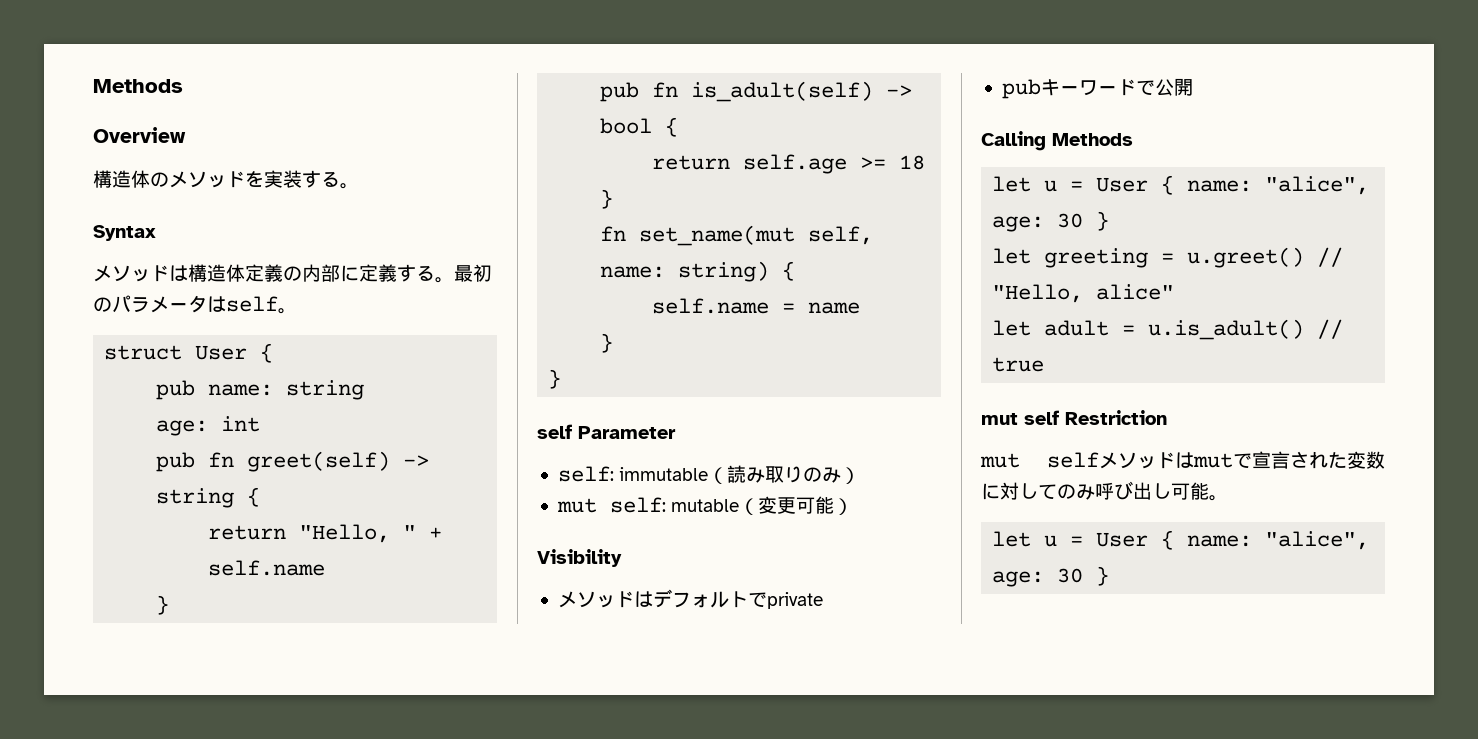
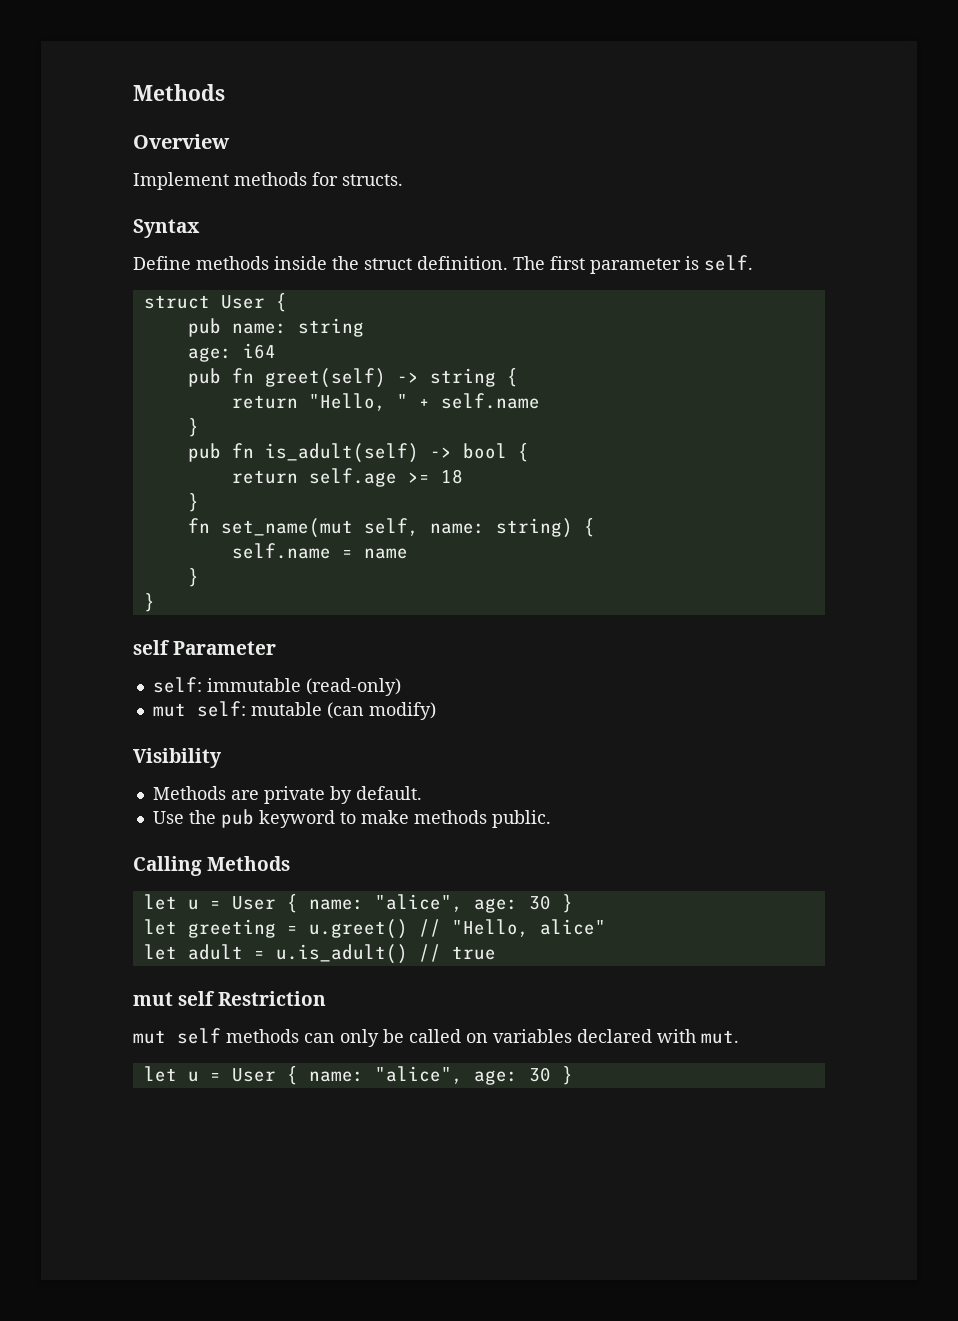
- 構造体のメソッドを実装する。
+ Implement methods for structs.
  Syntax
- メソッドは構造体定義の内部に定義する。最初のパラメータはself。
+ Define methods inside the struct definition. The first parameter is self.
- age: int
+ age: i64
- self: immutable（読み取りのみ）
+ self: immutable (read-only)
- mut self: mutable（変更可能）
+ mut self: mutable (can modify)
  Visibility
- メソッドはデフォルトでprivate
- pubキーワードで公開
+ Methods are private by default.
+ Use the pub keyword to make methods public.
- mut selfメソッドはmutで宣言された変数に対してのみ呼び出し可能。
+ mut self methods can only be called on variables declared with mut.

